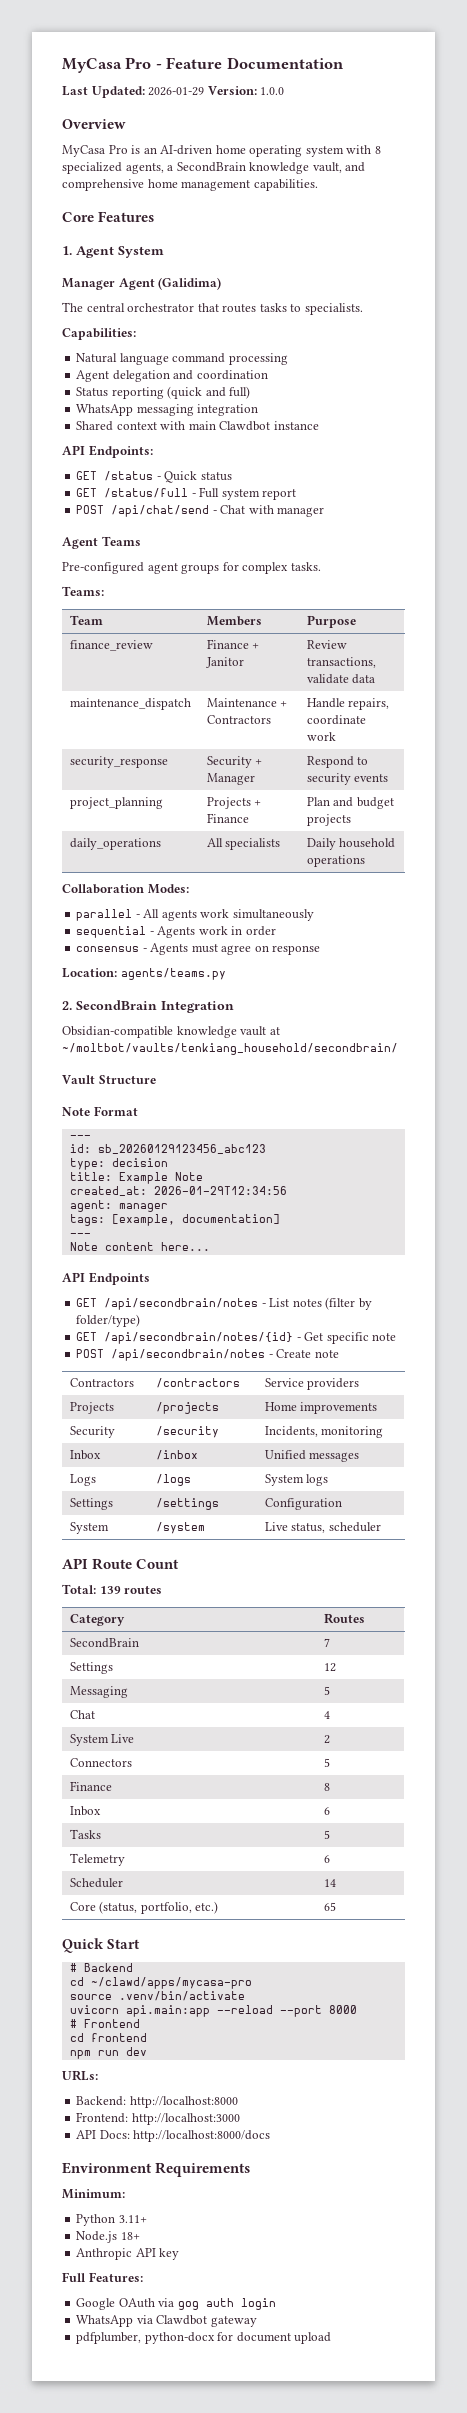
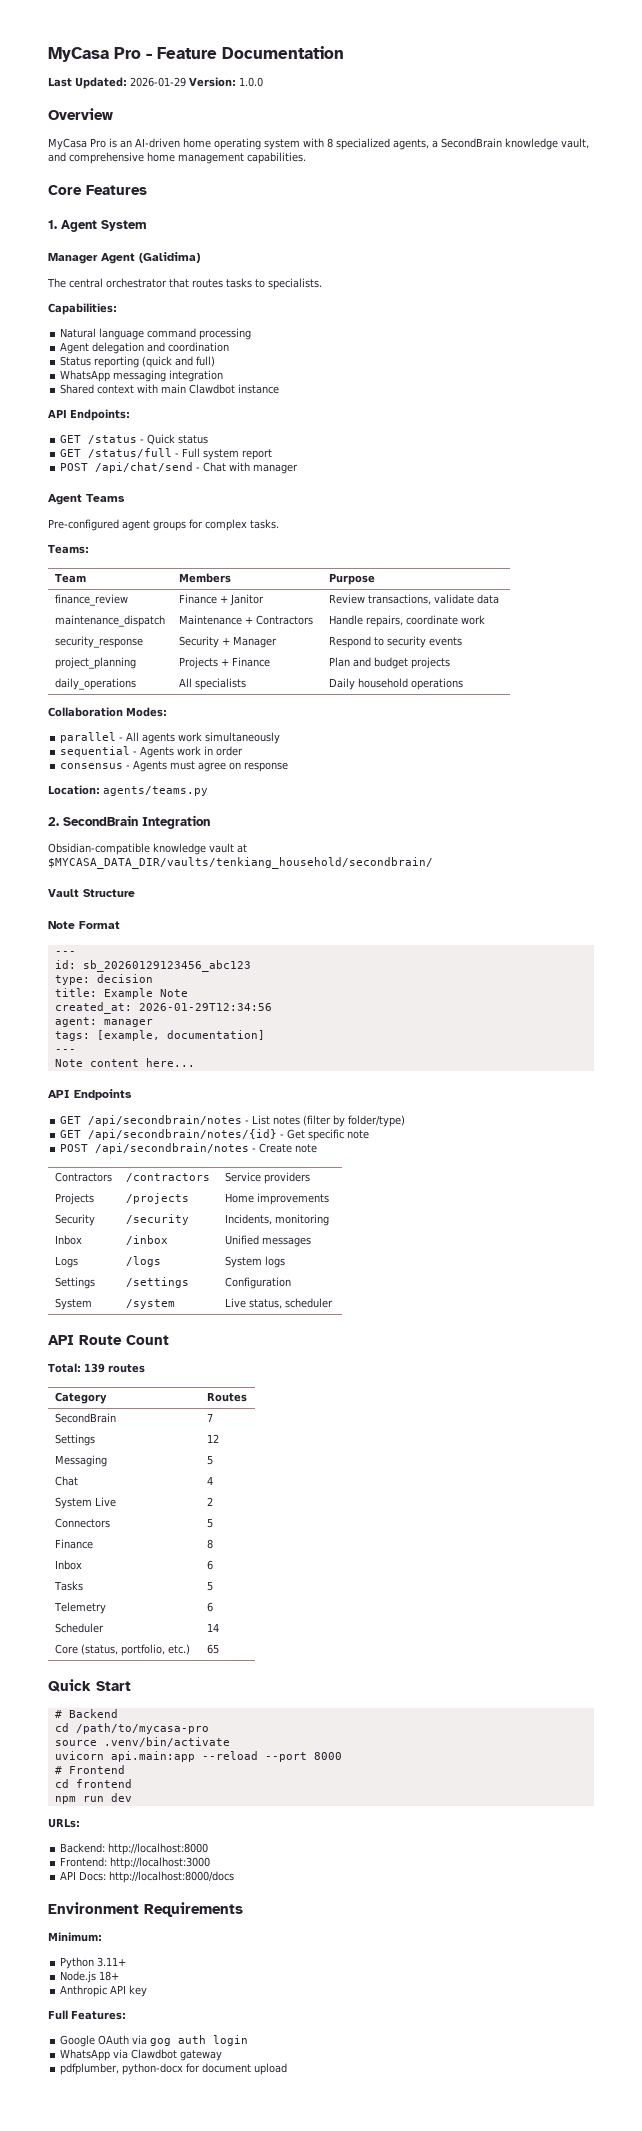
- Obsidian-compatible knowledge vault at ~/moltbot/vaults/tenkiang_household/secondbrain/
+ Obsidian-compatible knowledge vault at $MYCASA_DATA_DIR/vaults/tenkiang_household/secondbrain/
- cd ~/clawd/apps/mycasa-pro
+ cd /path/to/mycasa-pro

